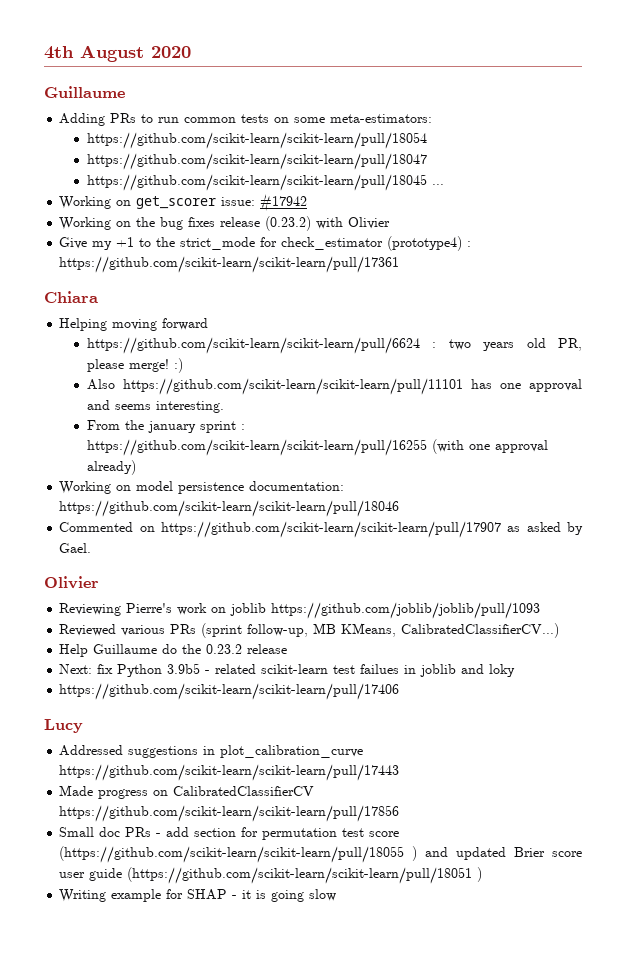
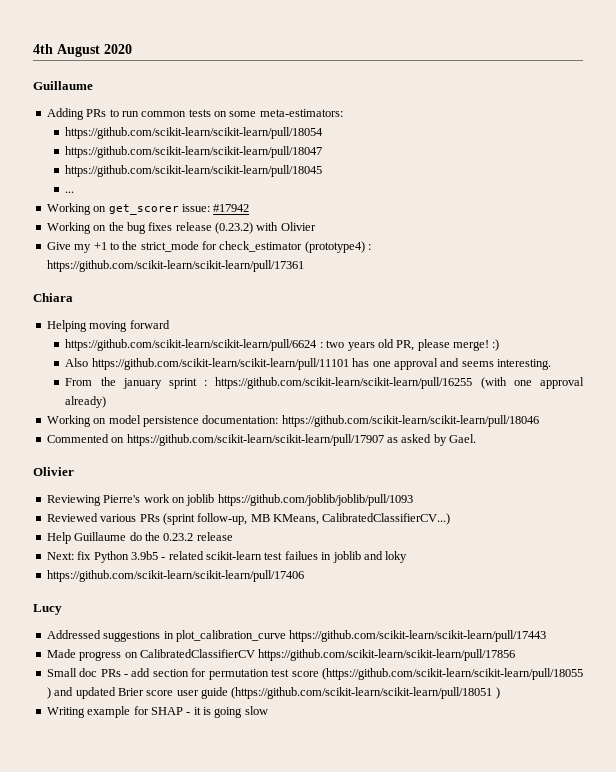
- https://github.com/scikit-learn/scikit-learn/pull/18045 ...
+ https://github.com/scikit-learn/scikit-learn/pull/18045
+ ...

